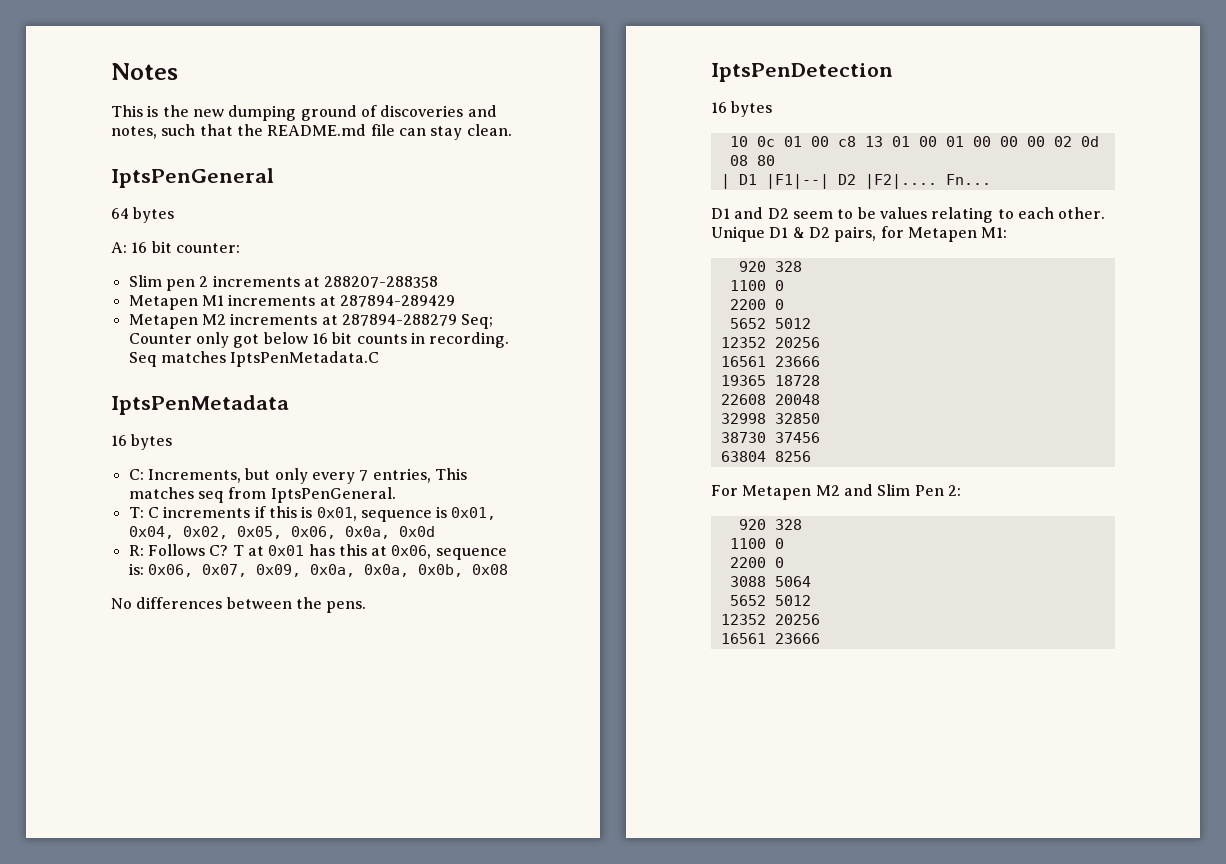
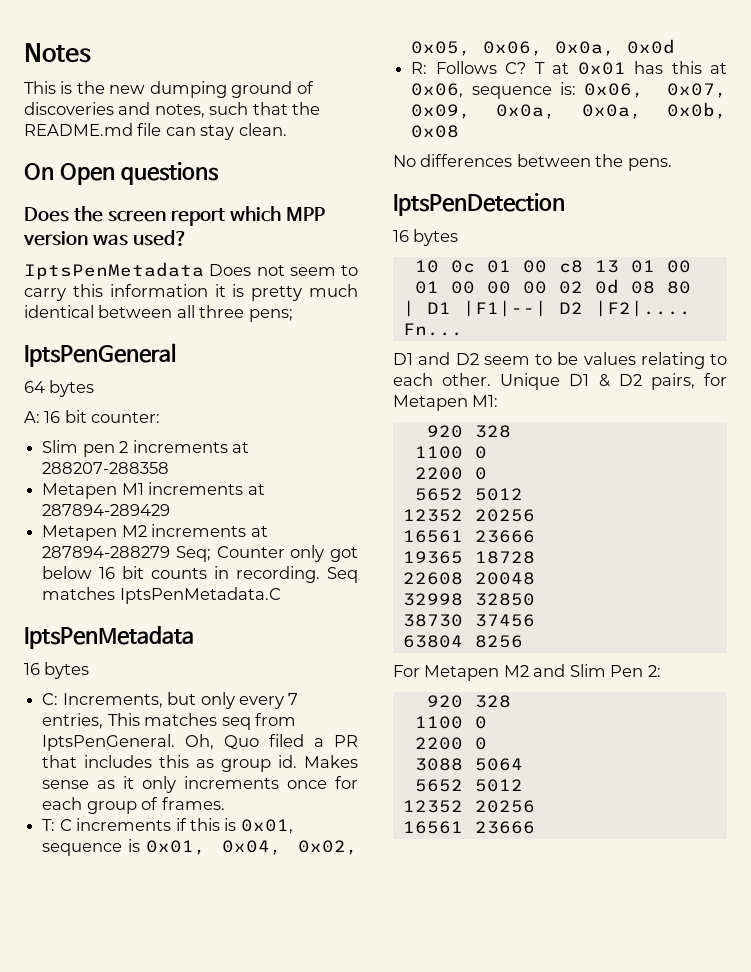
+ On Open questions
+ Does the screen report which MPP version was used?
+ IptsPenMetadata Does not seem to carry this information it is pretty much identical between all three pens;
+ Oh, Quo filed a PR that includes this as group id. Makes sense as it only increments once for each group of frames.

